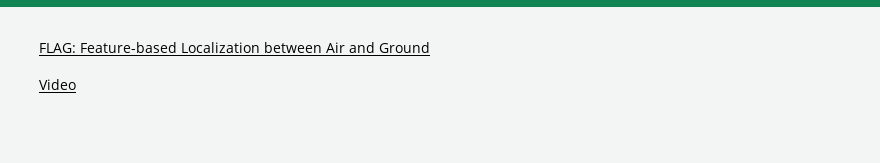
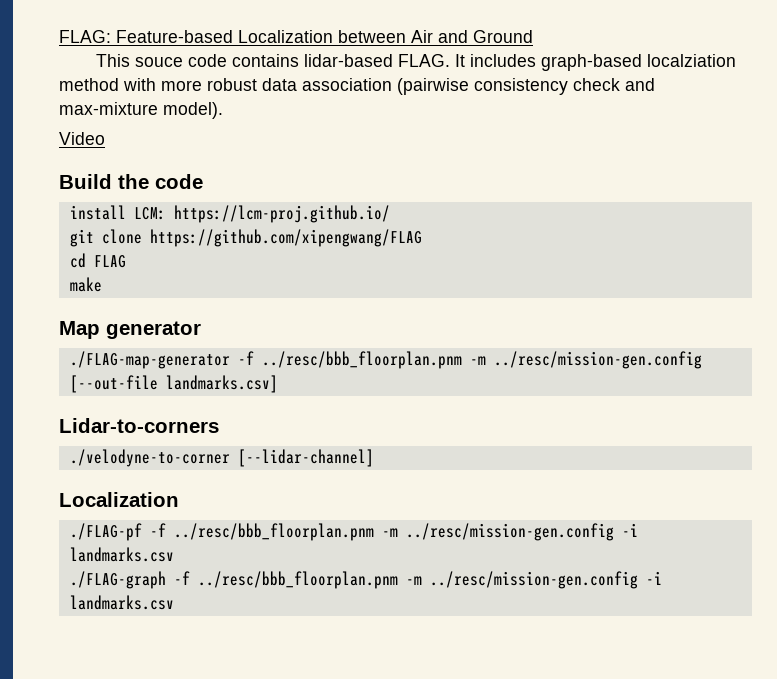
+ This souce code contains lidar-based FLAG. It includes graph-based localziation method with more robust data association (pairwise consistency check and max-mixture model).
  Video
+ Build the code
+ install LCM: https://lcm-proj.github.io/
+ git clone https://github.com/xipengwang/FLAG
+ cd FLAG
+ make
+ Map generator
+ ./FLAG-map-generator -f ../resc/bbb_floorplan.pnm -m ../resc/mission-gen.config [--out-file landmarks.csv]
+ Lidar-to-corners
+ ./velodyne-to-corner [--lidar-channel]
+ Localization
+ ./FLAG-pf -f ../resc/bbb_floorplan.pnm -m ../resc/mission-gen.config -i landmarks.csv
+ ./FLAG-graph -f ../resc/bbb_floorplan.pnm -m ../resc/mission-gen.config -i landmarks.csv

